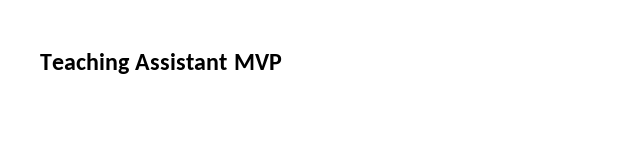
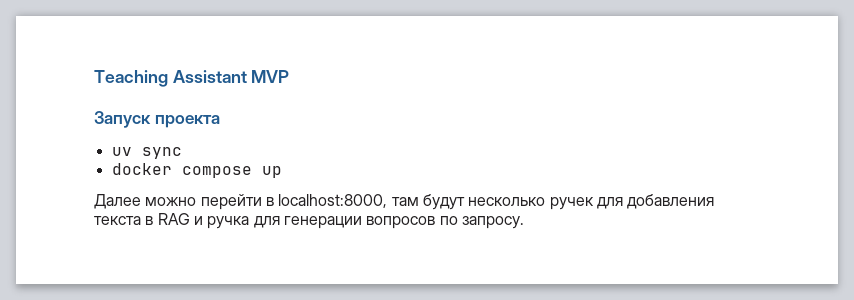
+ Запуск проекта
+ uv sync
+ docker compose up
+ Далее можно перейти в localhost:8000, там будут несколько ручек для добавления текста в RAG и ручка для генерации вопросов по запросу.

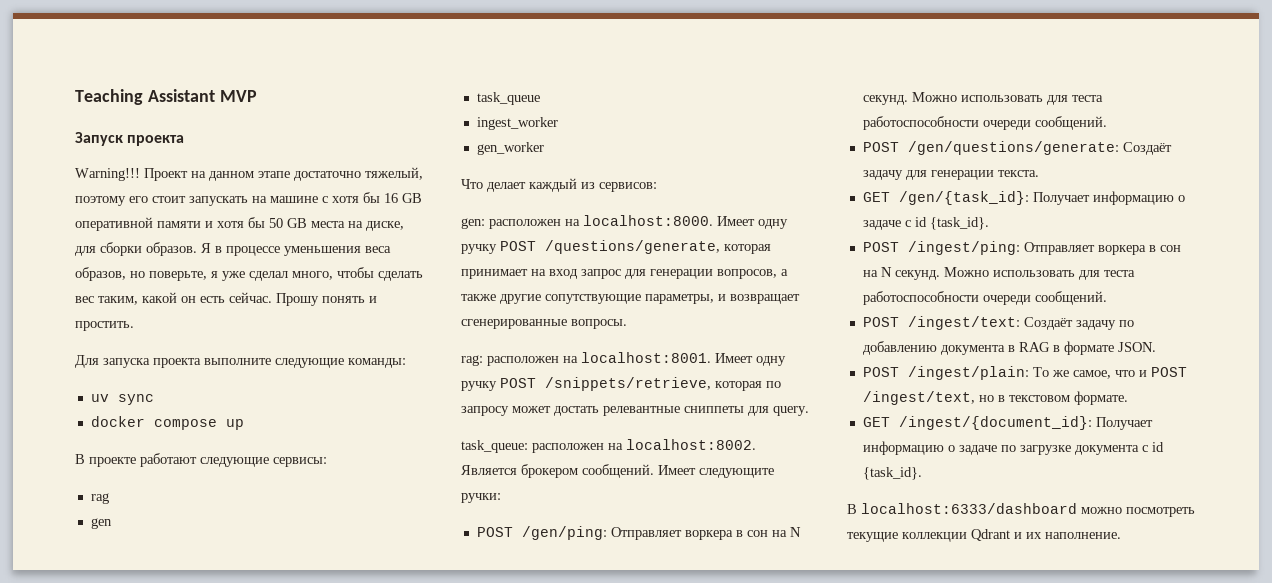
+ Warning!!! Проект на данном этапе достаточно тяжелый, поэтому его стоит запускать на машине с хотя бы 16 GB оперативной памяти и хотя бы 50 GB места на диске, для сборки образов. Я в процессе уменьшения веса образов, но поверьте, я уже сделал много, чтобы сделать вес таким, какой он есть сейчас. Прошу понять и простить.
+ Для запуска проекта выполните следующие команды:
- Далее можно перейти в localhost:8000, там будут несколько ручек для добавления текста в RAG и ручка для генерации вопросов по запросу.
+ В проекте работают следующие сервисы:
+ rag
+ gen
+ task_queue
+ ingest_worker
+ gen_worker
+ Что делает каждый из сервисов:
+ gen: расположен на localhost:8000. Имеет одну ручку POST /questions/generate, которая принимает на вход запрос для генерации вопросов, а также другие сопутствующие параметры, и возвращает сгенерированные вопросы.
+ rag: расположен на localhost:8001. Имеет одну ручку POST /snippets/retrieve, которая по запросу может достать релевантные сниппеты для query.
+ task_queue: расположен на localhost:8002. Является брокером сообщений. Имеет следующите ручки:
+ POST /gen/ping: Отправляет воркера в сон на N секунд. Можно использовать для теста работоспособности очереди сообщений.
+ POST /gen/questions/generate: Создаёт задачу для генерации текста.
+ GET /gen/{task_id}: Получает информацию о задаче с id {task_id}.
+ POST /ingest/ping: Отправляет воркера в сон на N секунд. Можно использовать для теста работоспособности очереди сообщений.
+ POST /ingest/text: Создаёт задачу по добавлению документа в RAG в формате JSON.
+ POST /ingest/plain: То же самое, что и POST /ingest/text, но в текстовом формате.
+ GET /ingest/{document_id}: Получает информацию о задаче по загрузке документа с id {task_id}.
+ В localhost:6333/dashboard можно посмотреть текущие коллекции Qdrant и их наполнение.

